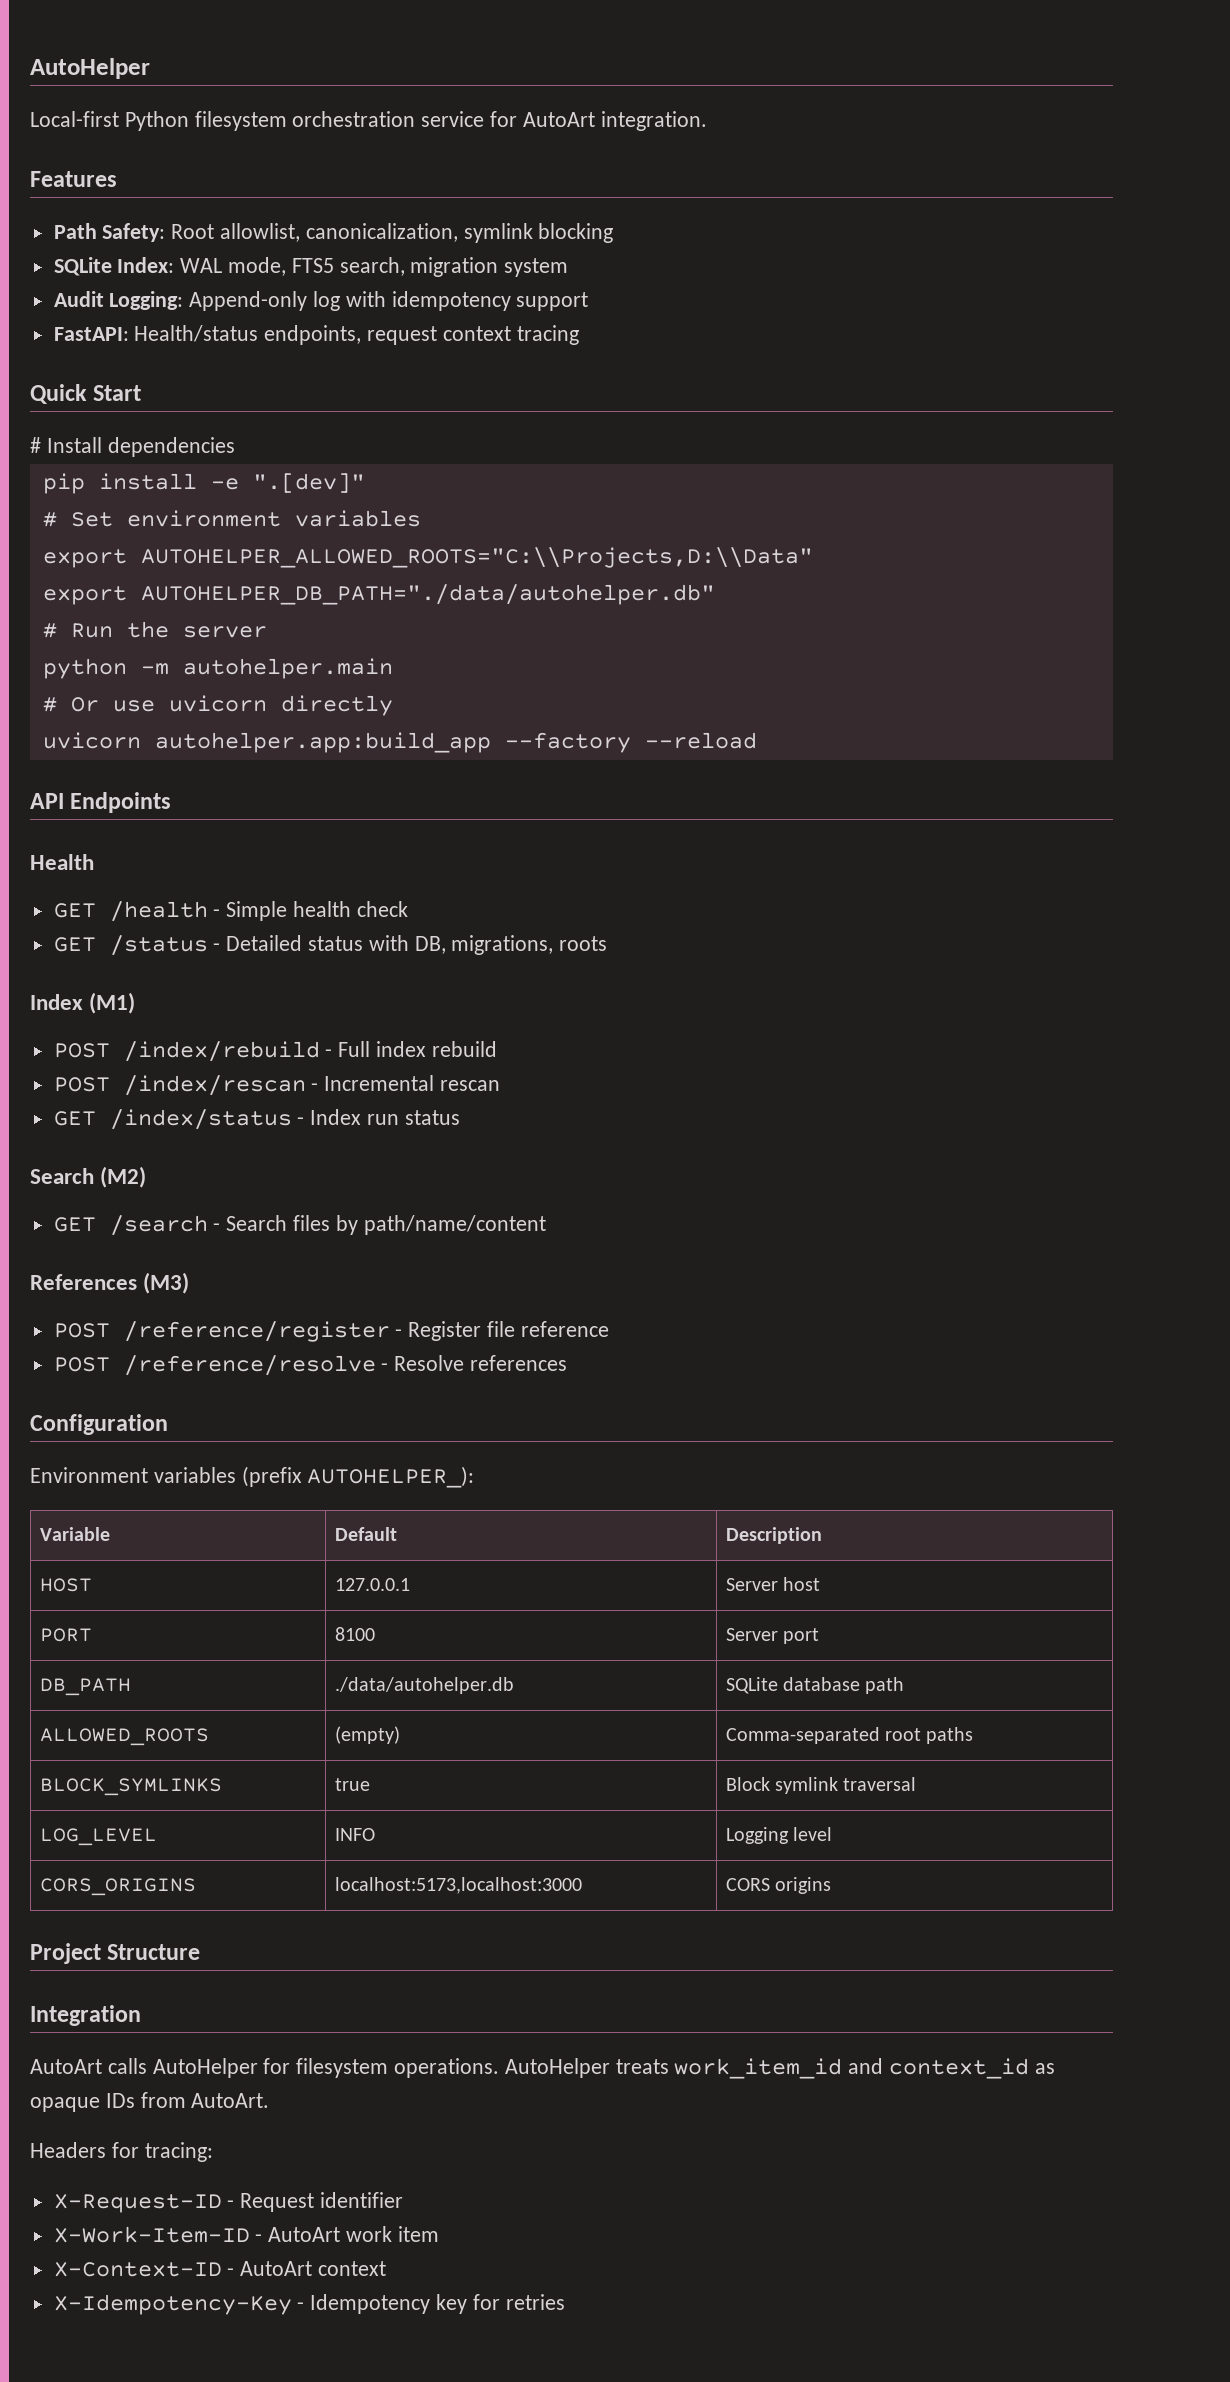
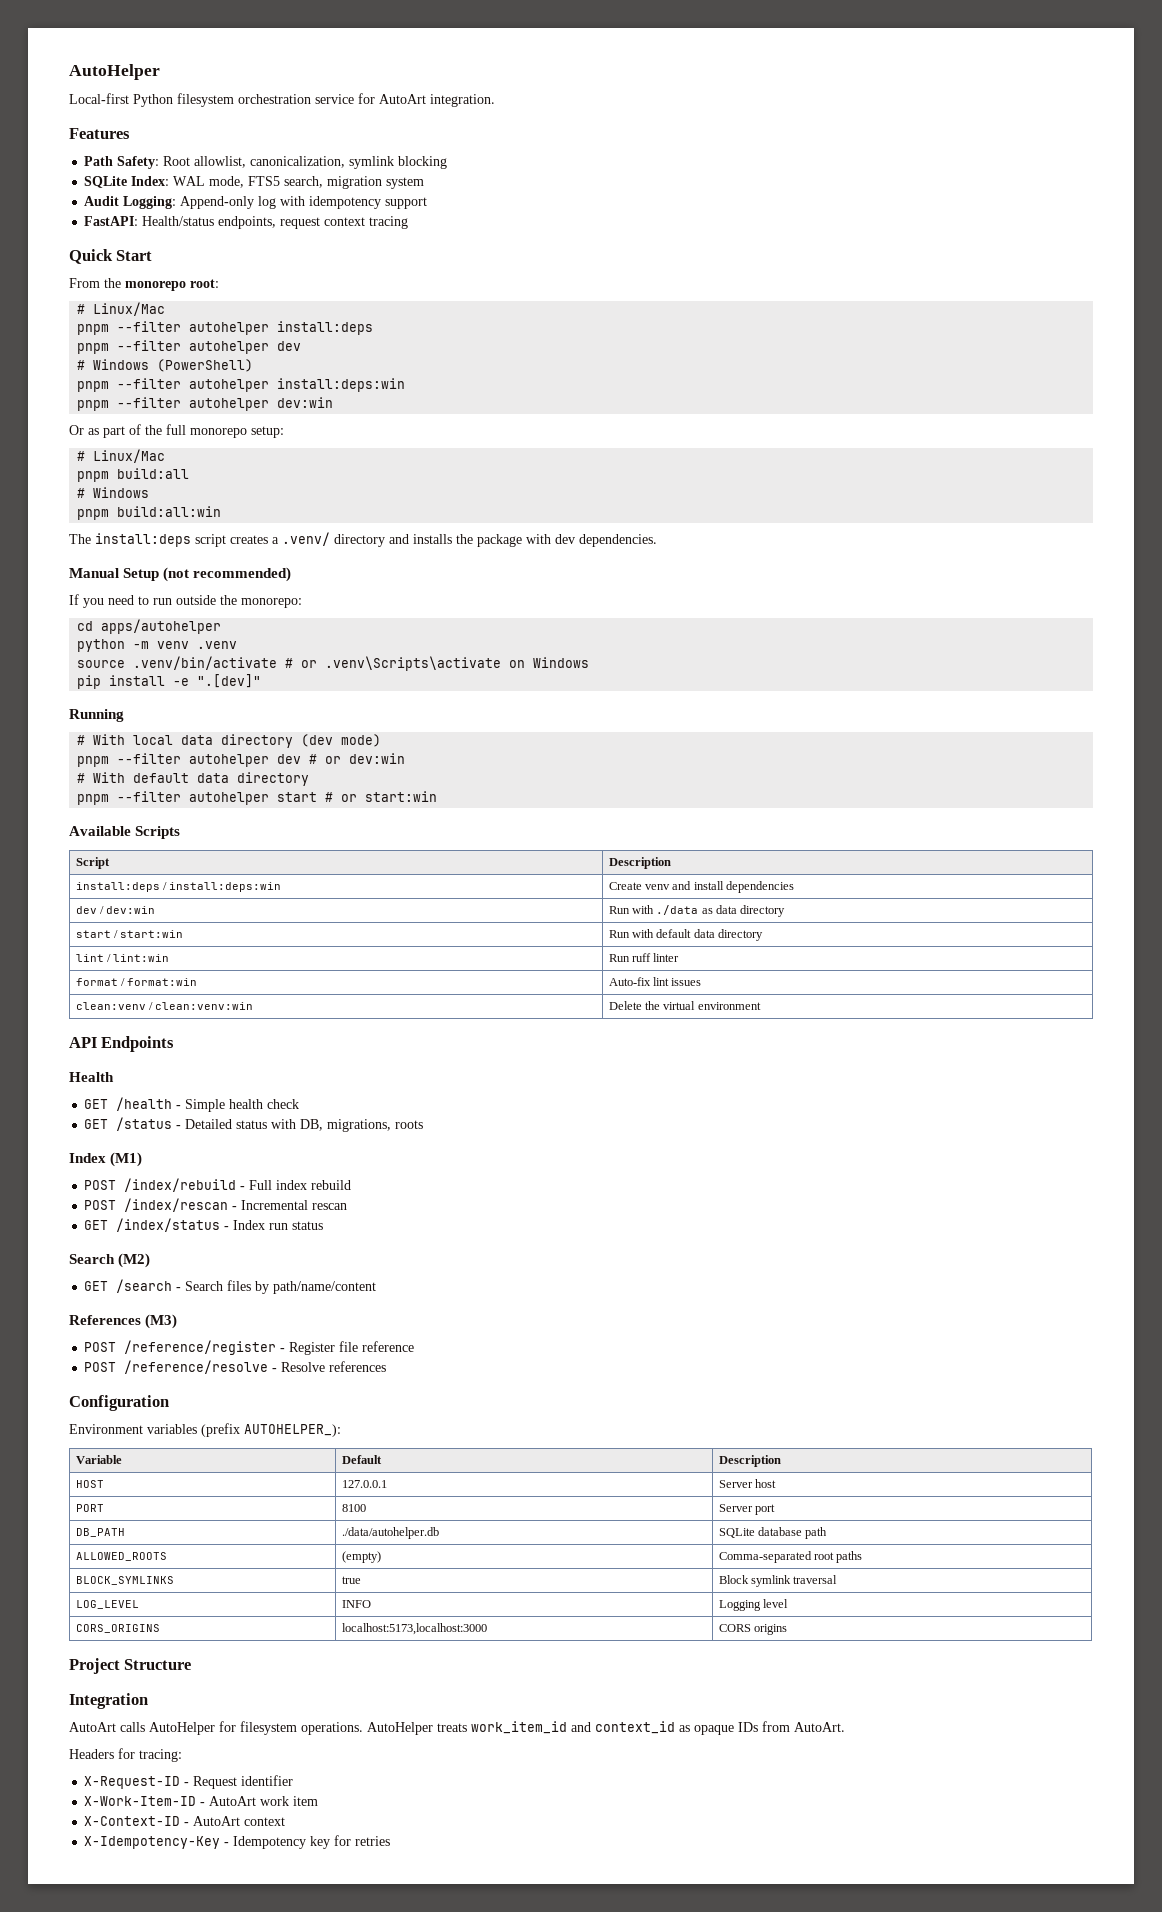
- # Install dependencies
+ From the monorepo root:
+ # Linux/Mac
+ pnpm --filter autohelper install:deps
+ pnpm --filter autohelper dev
+ # Windows (PowerShell)
+ pnpm --filter autohelper install:deps:win
+ pnpm --filter autohelper dev:win
+ Or as part of the full monorepo setup:
+ # Linux/Mac
+ pnpm build:all
+ # Windows
+ pnpm build:all:win
+ The install:deps script creates a .venv/ directory and installs the package with dev dependencies.
+ Manual Setup (not recommended)
+ If you need to run outside the monorepo:
+ cd apps/autohelper
+ python -m venv .venv
+ source .venv/bin/activate # or .venv\Scripts\activate on Windows
  pip install -e ".[dev]"
- # Set environment variables
- export AUTOHELPER_ALLOWED_ROOTS="C:\\Projects,D:\\Data"
- export AUTOHELPER_DB_PATH="./data/autohelper.db"
- # Run the server
- python -m autohelper.main
- # Or use uvicorn directly
- uvicorn autohelper.app:build_app --factory --reload
+ Running
+ # With local data directory (dev mode)
+ pnpm --filter autohelper dev # or dev:win
+ # With default data directory
+ pnpm --filter autohelper start # or start:win
+ Available Scripts
+ Script | Description
+ install:deps / install:deps:win | Create venv and install dependencies
+ dev / dev:win | Run with ./data as data directory
+ start / start:win | Run with default data directory
+ lint / lint:win | Run ruff linter
+ format / format:win | Auto-fix lint issues
+ clean:venv / clean:venv:win | Delete the virtual environment

